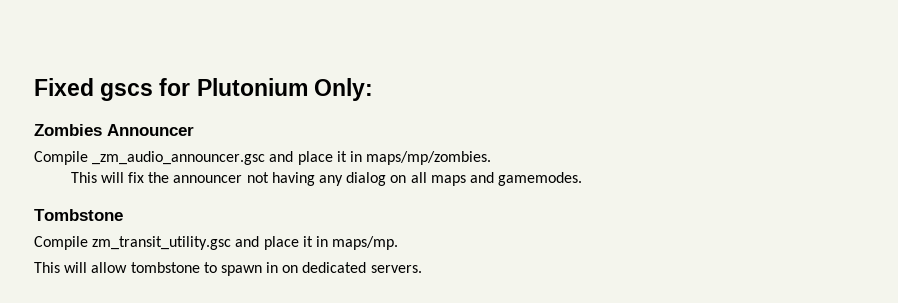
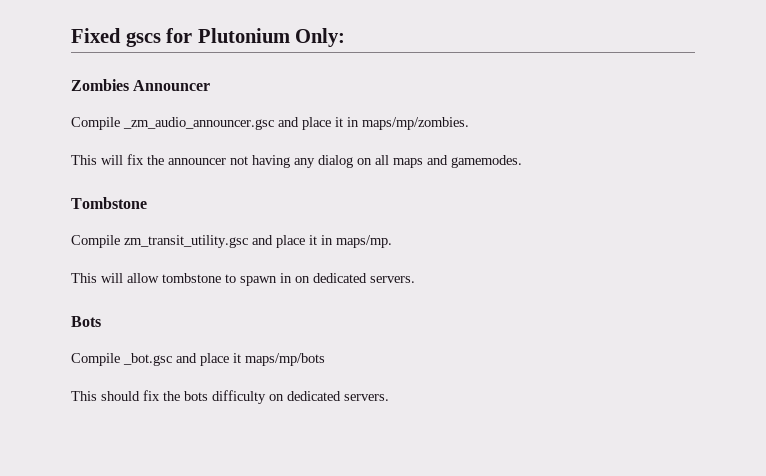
+ Bots
+ Compile _bot.gsc and place it maps/mp/bots
+ This should fix the bots difficulty on dedicated servers.

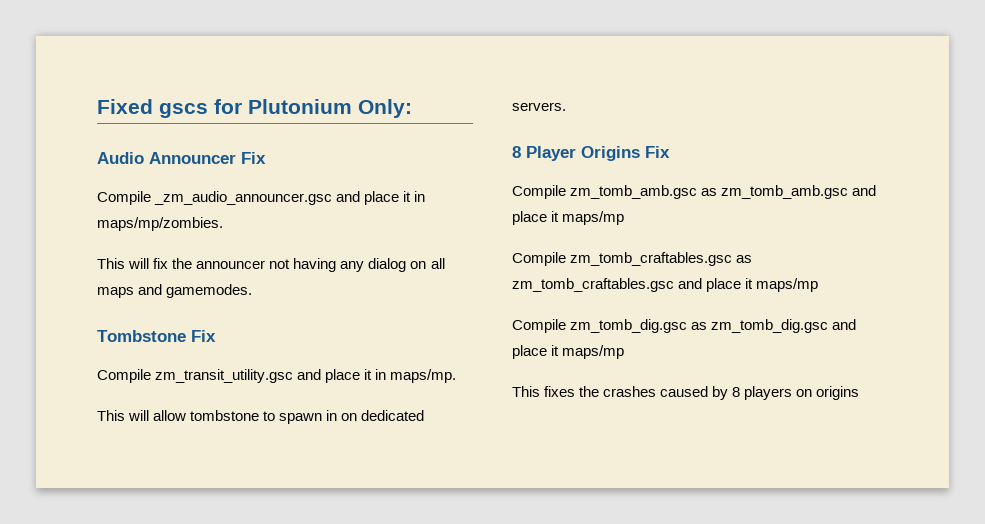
- Zombies Announcer
+ Audio Announcer Fix
- Tombstone
+ Tombstone Fix
- Bots
- Compile _bot.gsc and place it maps/mp/bots
- This should fix the bots difficulty on dedicated servers.
+ 8 Player Origins Fix
+ Compile zm_tomb_amb.gsc as zm_tomb_amb.gsc and place it maps/mp
+ Compile zm_tomb_craftables.gsc as zm_tomb_craftables.gsc and place it maps/mp
+ Compile zm_tomb_dig.gsc as zm_tomb_dig.gsc and place it maps/mp
+ This fixes the crashes caused by 8 players on origins

